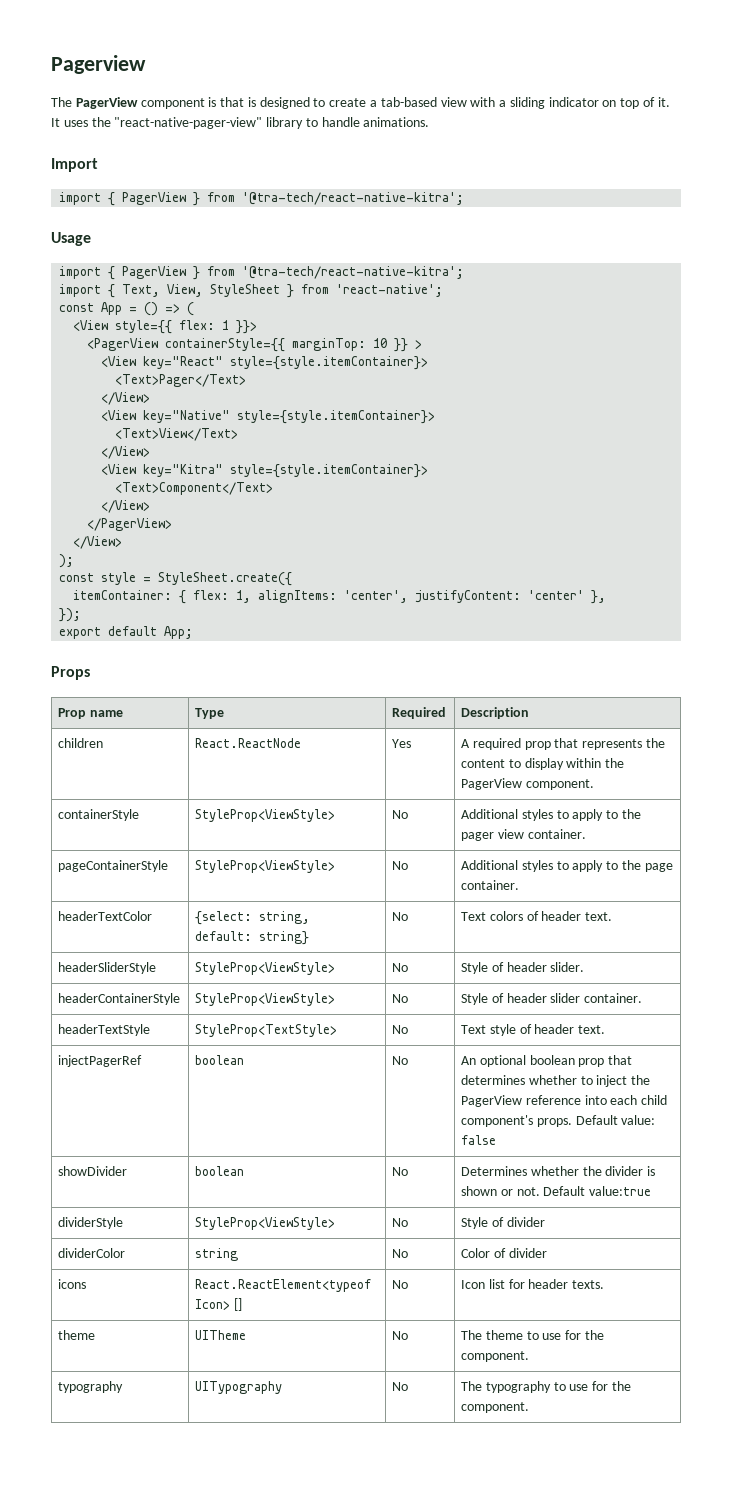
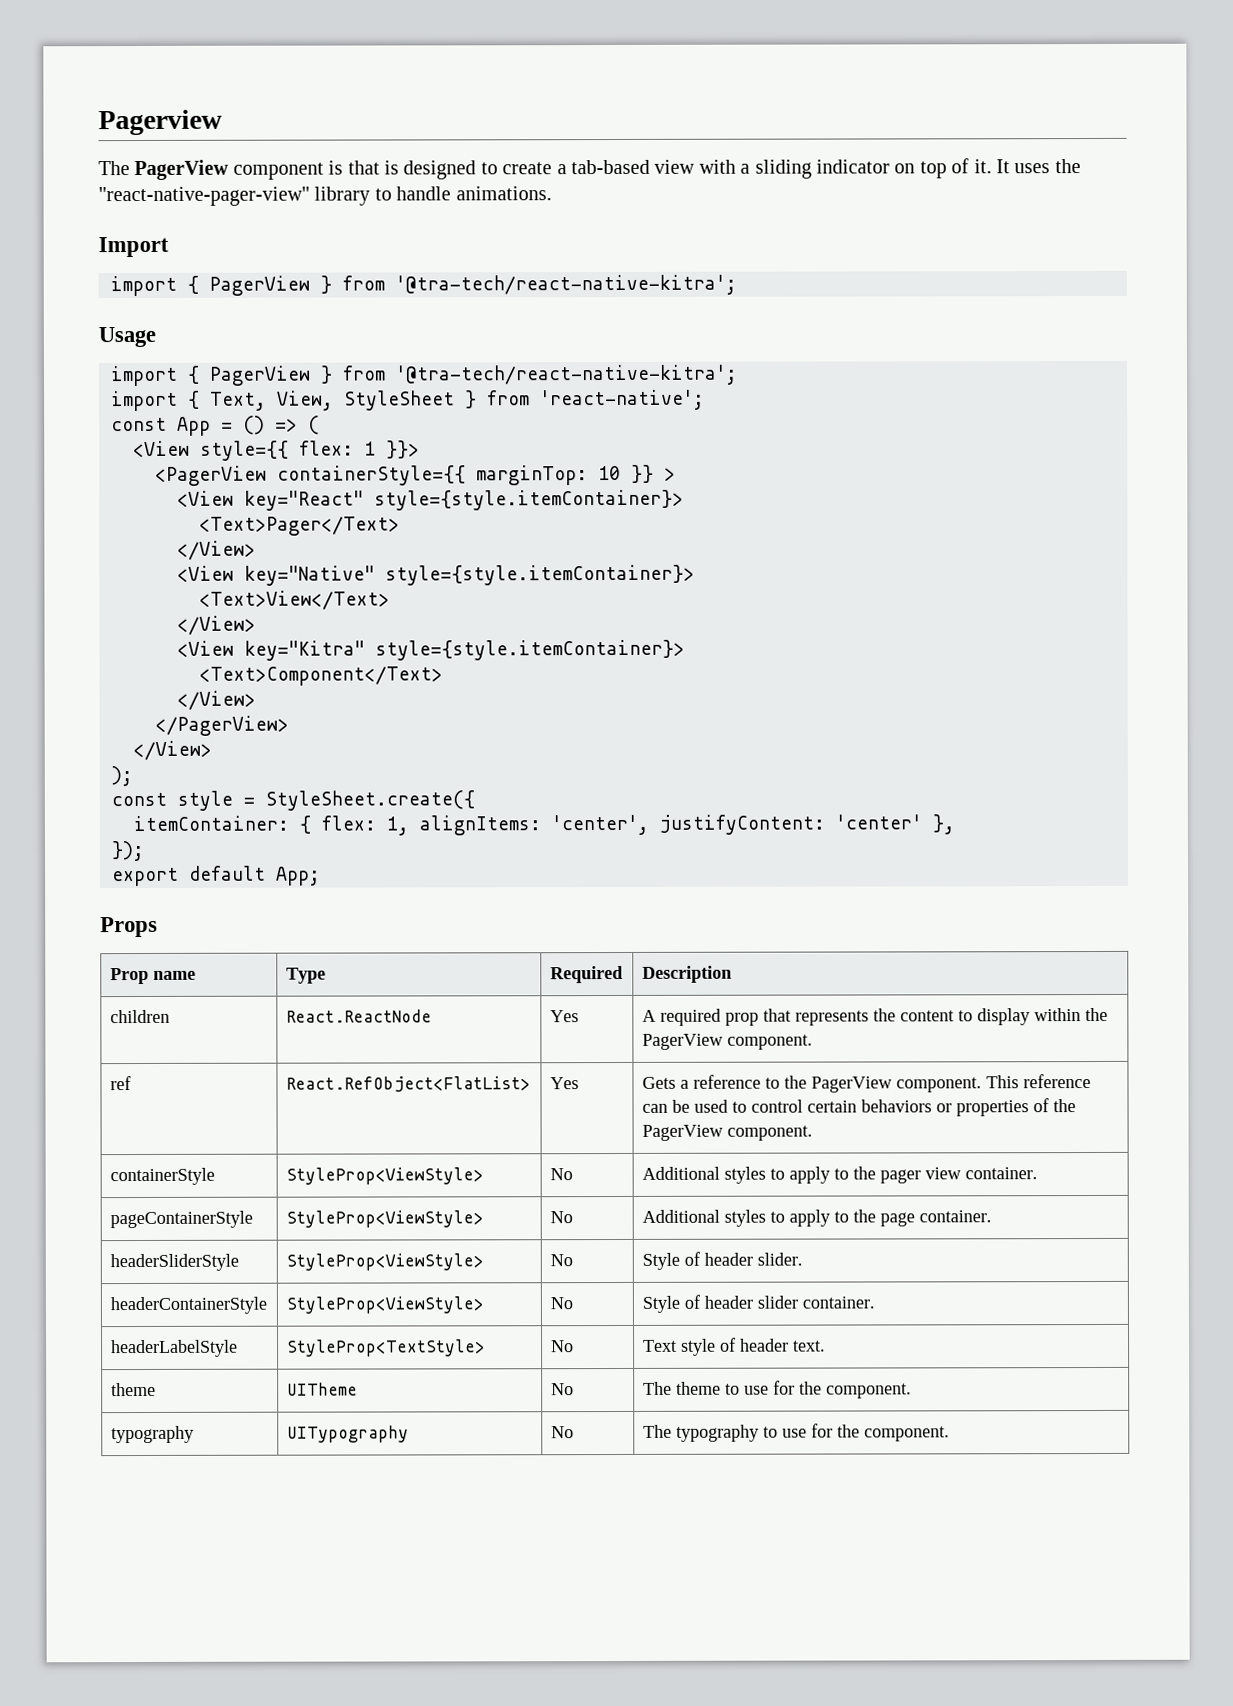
+ ref | React.RefObject<FlatList> | Yes | Gets a reference to the PagerView component. This reference can be used to control certain behaviors or properties of the PagerView component.
- headerTextColor | {select: string,
- default: string} | No | Text colors of header text.
- headerTextStyle | StyleProp<TextStyle> | No | Text style of header text.
+ headerLabelStyle | StyleProp<TextStyle> | No | Text style of header text.
- injectPagerRef | boolean | No | An optional boolean prop that determines whether to inject the PagerView reference into each child component's props. Default value: false
- showDivider | boolean | No | Determines whether the divider is shown or not. Default value:true
- dividerStyle | StyleProp<ViewStyle> | No | Style of divider
- dividerColor | string | No | Color of divider
- icons | React.ReactElement<typeof Icon> [] | No | Icon list for header texts.

